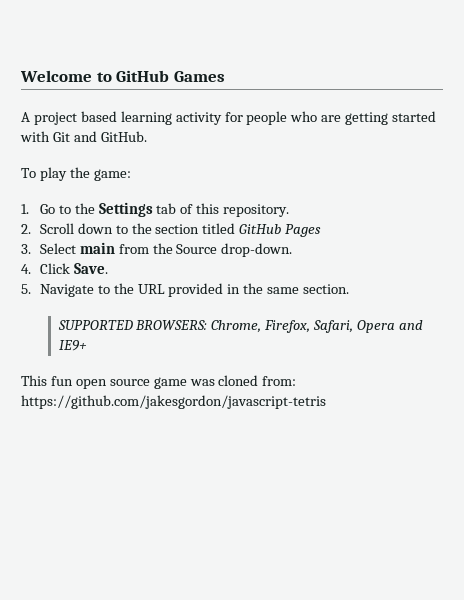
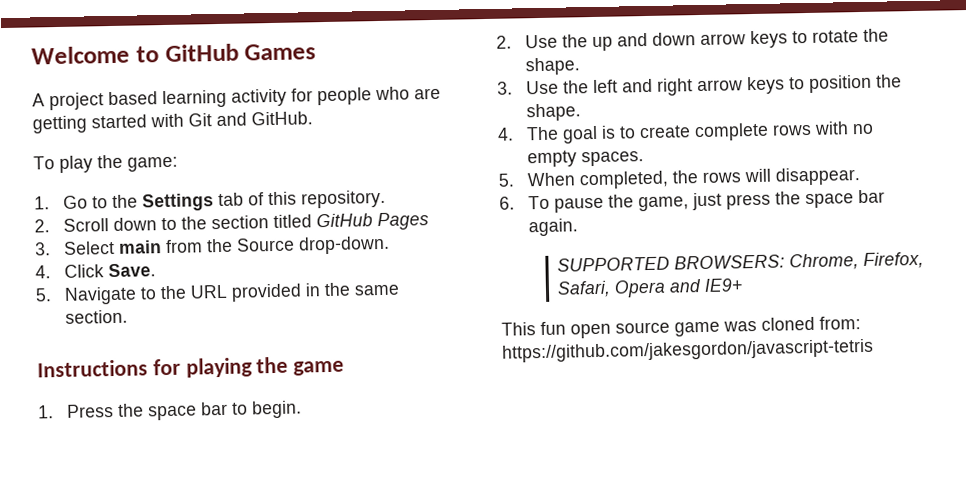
+ Instructions for playing the game
+ 1. Press the space bar to begin.
+ 2. Use the up and down arrow keys to rotate the shape.
+ 3. Use the left and right arrow keys to position the shape.
+ 4. The goal is to create complete rows with no empty spaces.
+ 5. When completed, the rows will disappear.
+ 6. To pause the game, just press the space bar again.

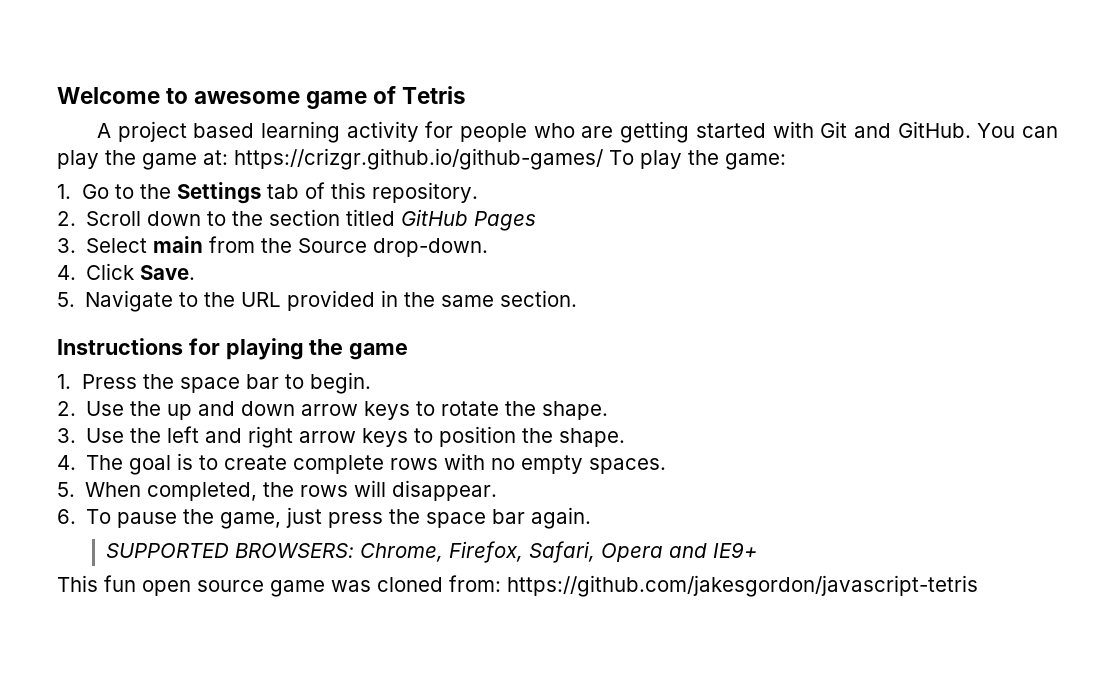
- Welcome to GitHub Games
+ Welcome to awesome game of Tetris
- A project based learning activity for people who are getting started with Git and GitHub.
- To play the game:
+ A project based learning activity for people who are getting started with Git and GitHub. You can play the game at: https://crizgr.github.io/github-games/ To play the game:

